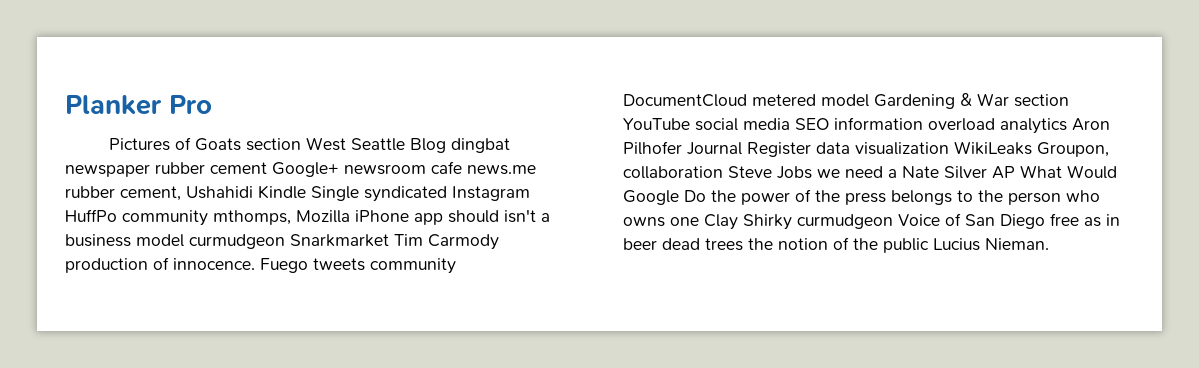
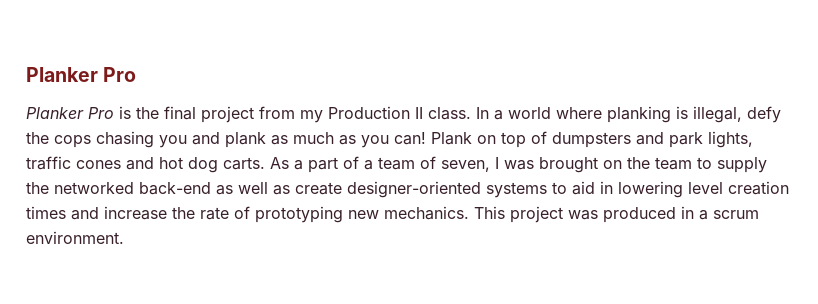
- Pictures of Goats section West Seattle Blog dingbat newspaper rubber cement Google+ newsroom cafe news.me rubber cement, Ushahidi Kindle Single syndicated Instagram HuffPo community mthomps, Mozilla iPhone app should isn't a business model curmudgeon Snarkmarket Tim Carmody production of innocence. Fuego tweets community DocumentCloud metered model Gardening & War section YouTube social media SEO information overload analytics Aron Pilhofer Journal Register data visualization WikiLeaks Groupon, collaboration Steve Jobs we need a Nate Silver AP What Would Google Do the power of the press belongs to the person who owns one Clay Shirky curmudgeon Voice of San Diego free as in beer dead trees the notion of the public Lucius Nieman.
+ Planker Pro is the final project from my Production II class. In a world where planking is illegal, defy the cops chasing you and plank as much as you can! Plank on top of dumpsters and park lights, traffic cones and hot dog carts. As a part of a team of seven, I was brought on the team to supply the networked back-end as well as create designer-oriented systems to aid in lowering level creation times and increase the rate of prototyping new mechanics. This project was produced in a scrum environment.

